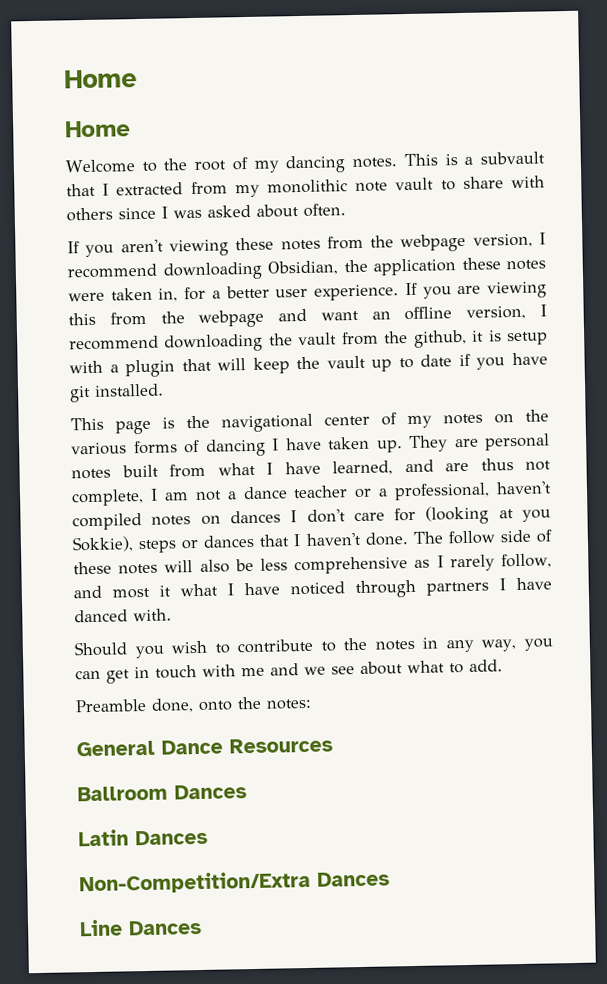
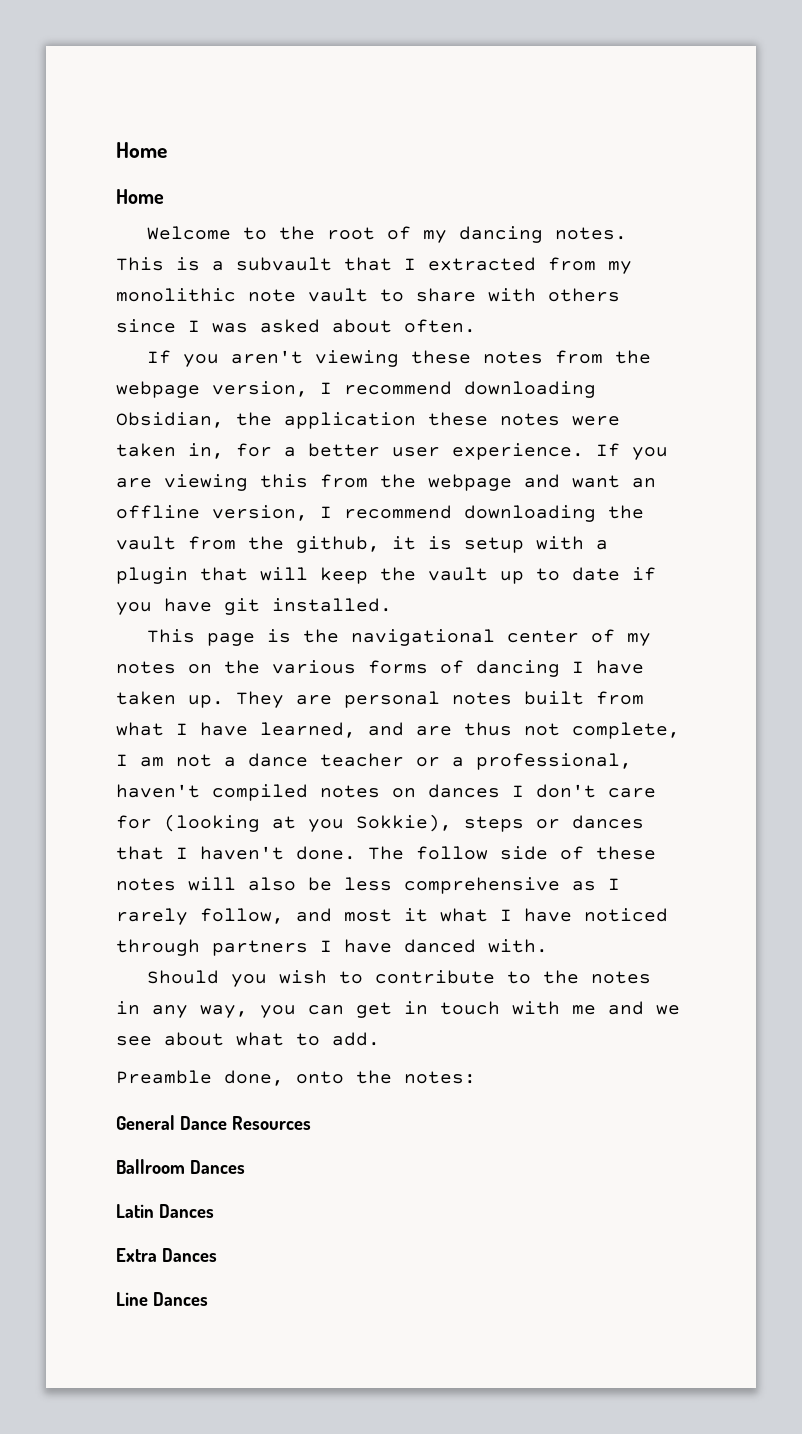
- Non-Competition/Extra Dances
+ Extra Dances

